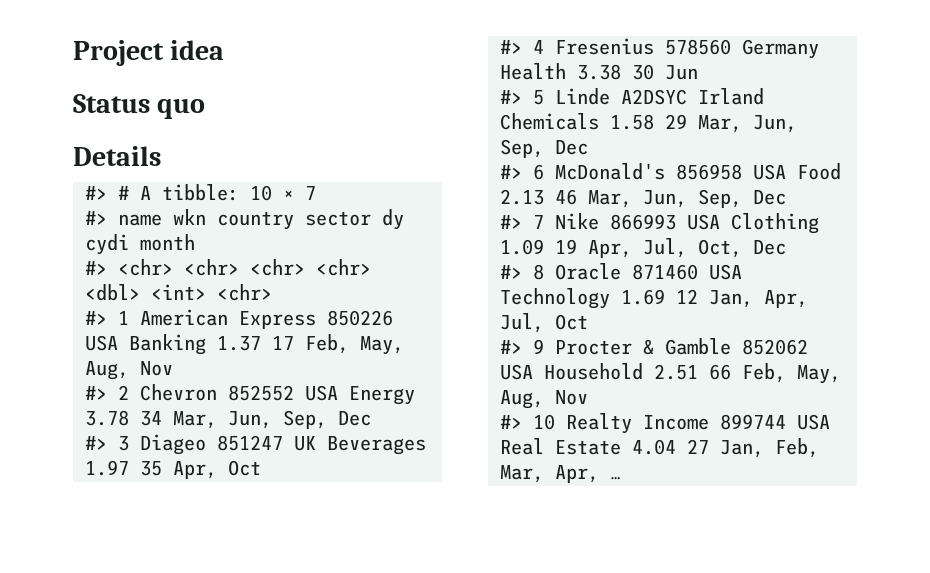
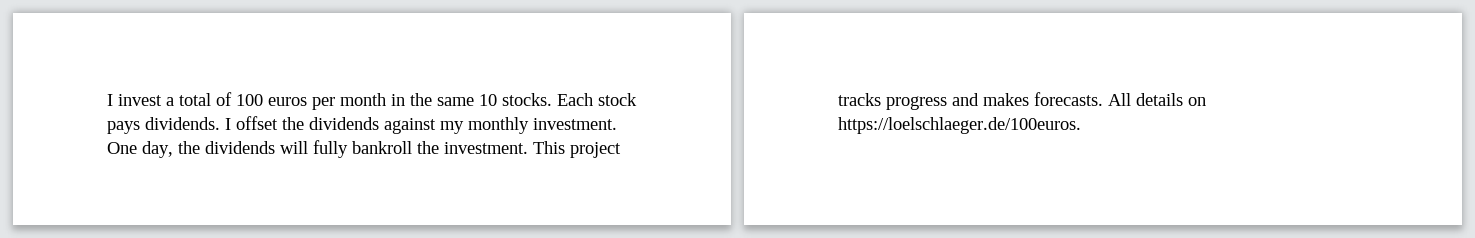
- Project idea
- Status quo
- Details
- #> # A tibble: 10 × 7
- #> name wkn country sector dy cydi month
- #> <chr> <chr> <chr> <chr> <dbl> <int> <chr>
- #> 1 American Express 850226 USA Banking 1.37 17 Feb, May, Aug, Nov
- #> 2 Chevron 852552 USA Energy 3.78 34 Mar, Jun, Sep, Dec
- #> 3 Diageo 851247 UK Beverages 1.97 35 Apr, Oct
- #> 4 Fresenius 578560 Germany Health 3.38 30 Jun
- #> 5 Linde A2DSYC Irland Chemicals 1.58 29 Mar, Jun, Sep, Dec
- #> 6 McDonald's 856958 USA Food 2.13 46 Mar, Jun, Sep, Dec
- #> 7 Nike 866993 USA Clothing 1.09 19 Apr, Jul, Oct, Dec
- #> 8 Oracle 871460 USA Technology 1.69 12 Jan, Apr, Jul, Oct
- #> 9 Procter & Gamble 852062 USA Household 2.51 66 Feb, May, Aug, Nov
- #> 10 Realty Income 899744 USA Real Estate 4.04 27 Jan, Feb, Mar, Apr, …
+ I invest a total of 100 euros per month in the same 10 stocks. Each stock pays dividends. I offset the dividends against my monthly investment. One day, the dividends will fully bankroll the investment. This project tracks progress and makes forecasts. All details on https://loelschlaeger.de/100euros.

